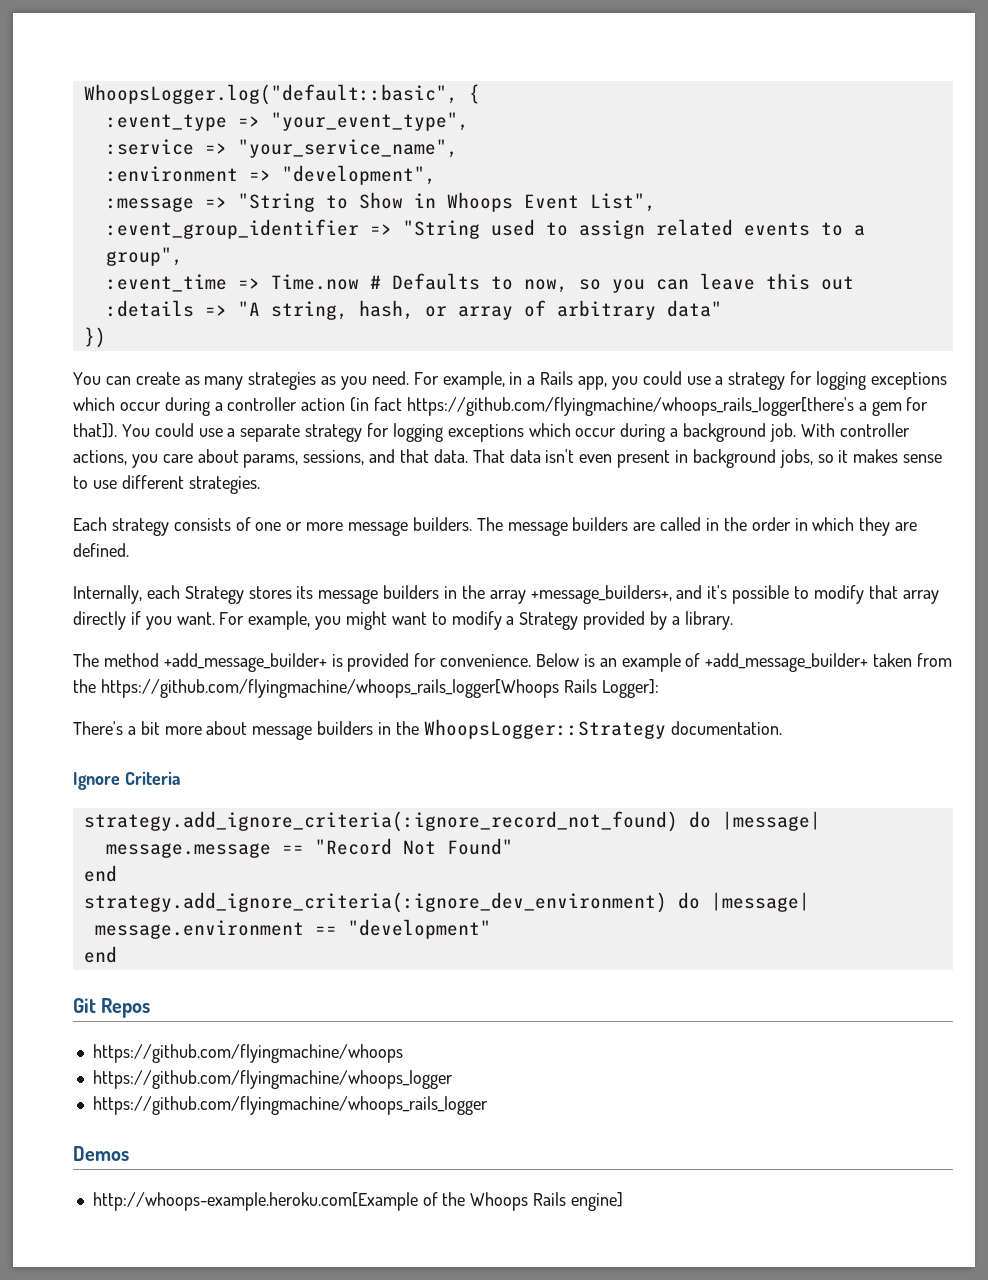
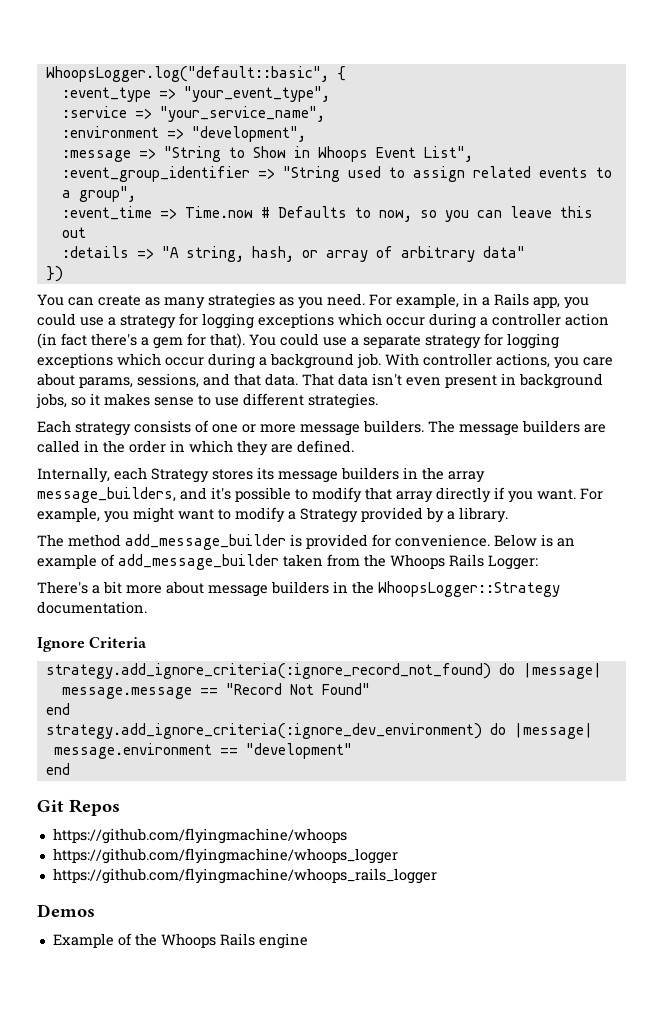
- For example, in a Rails app, you could use a strategy for logging exceptions which occur during a controller action (in fact https://github.com/flyingmachine/whoops_rails_logger[there's a gem for that]).
+ For example, in a Rails app, you could use a strategy for logging exceptions which occur during a controller action (in fact there's a gem for that).
- Internally, each Strategy stores its message builders in the array +message_builders+, and it's possible to modify that array directly if you want.
+ Internally, each Strategy stores its message builders in the array message_builders, and it's possible to modify that array directly if you want.
- The method +add_message_builder+ is provided for convenience.
+ The method add_message_builder is provided for convenience.
- Below is an example of +add_message_builder+ taken from the https://github.com/flyingmachine/whoops_rails_logger[Whoops Rails Logger]:
+ Below is an example of add_message_builder taken from the Whoops Rails Logger:
- http://whoops-example.heroku.com[Example of the Whoops Rails engine]
+ Example of the Whoops Rails engine

